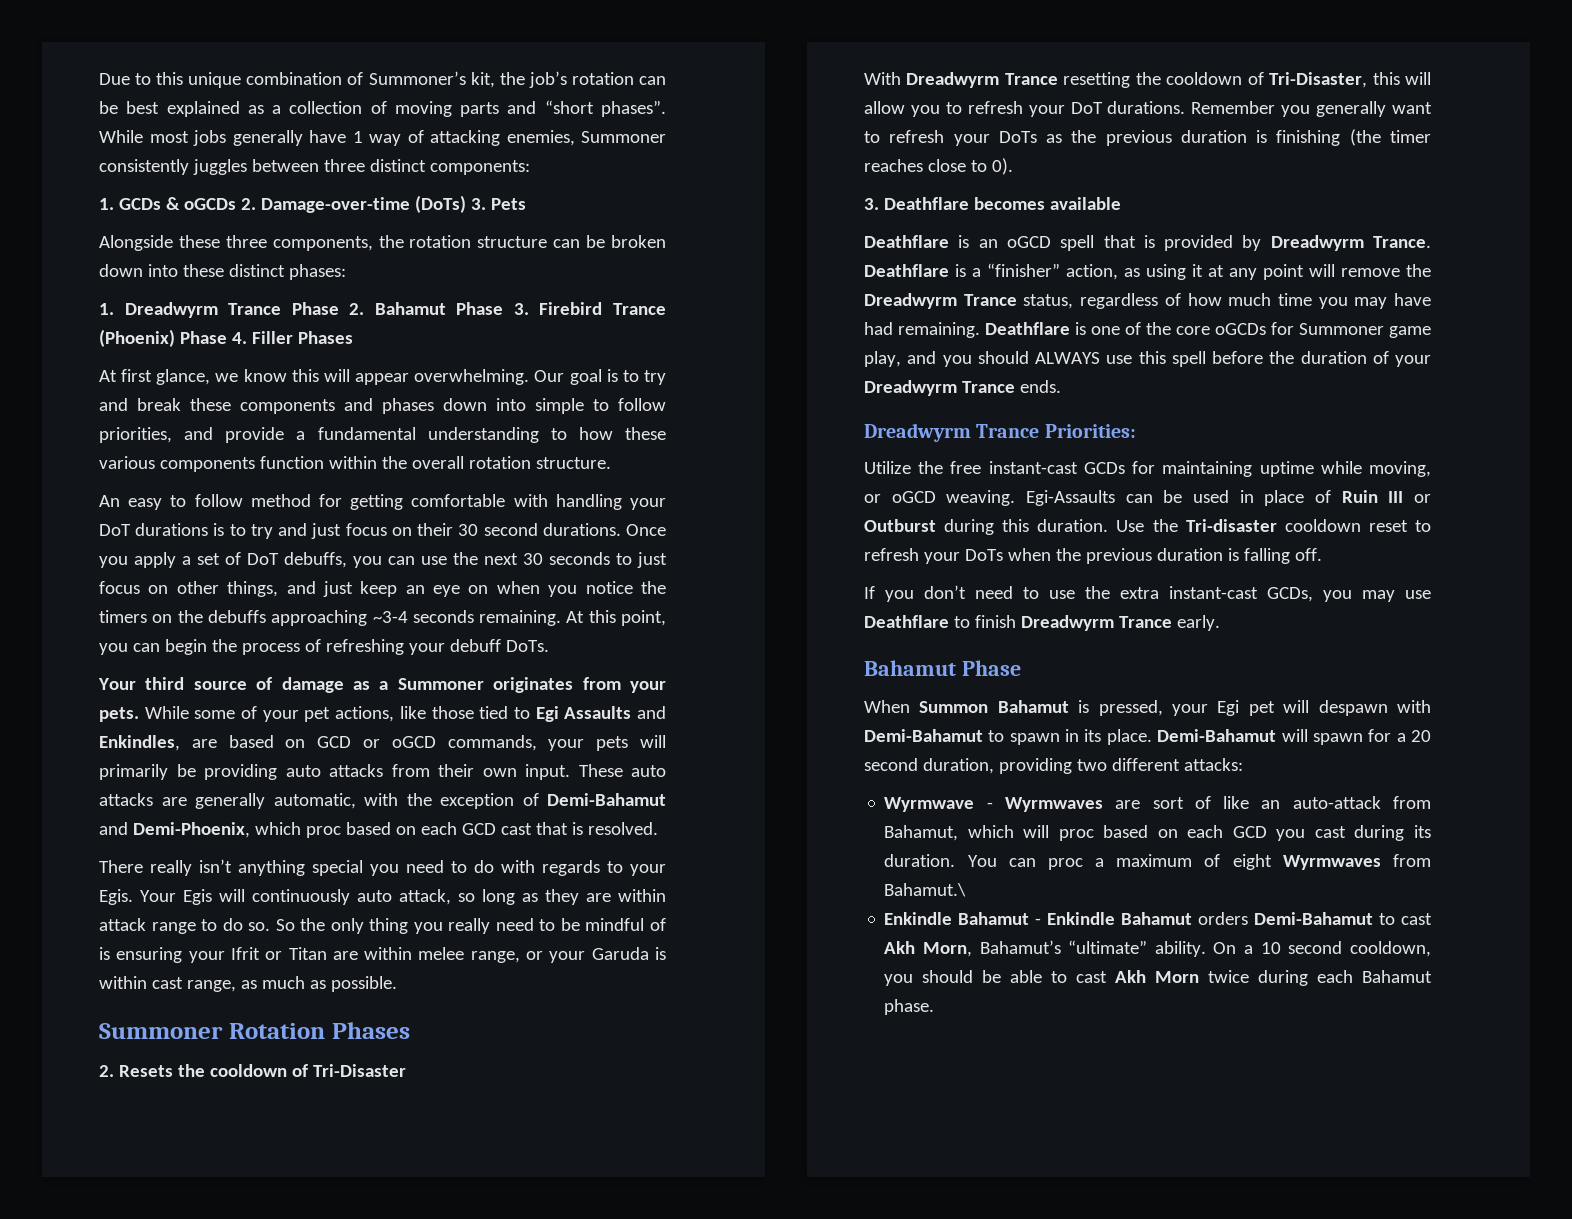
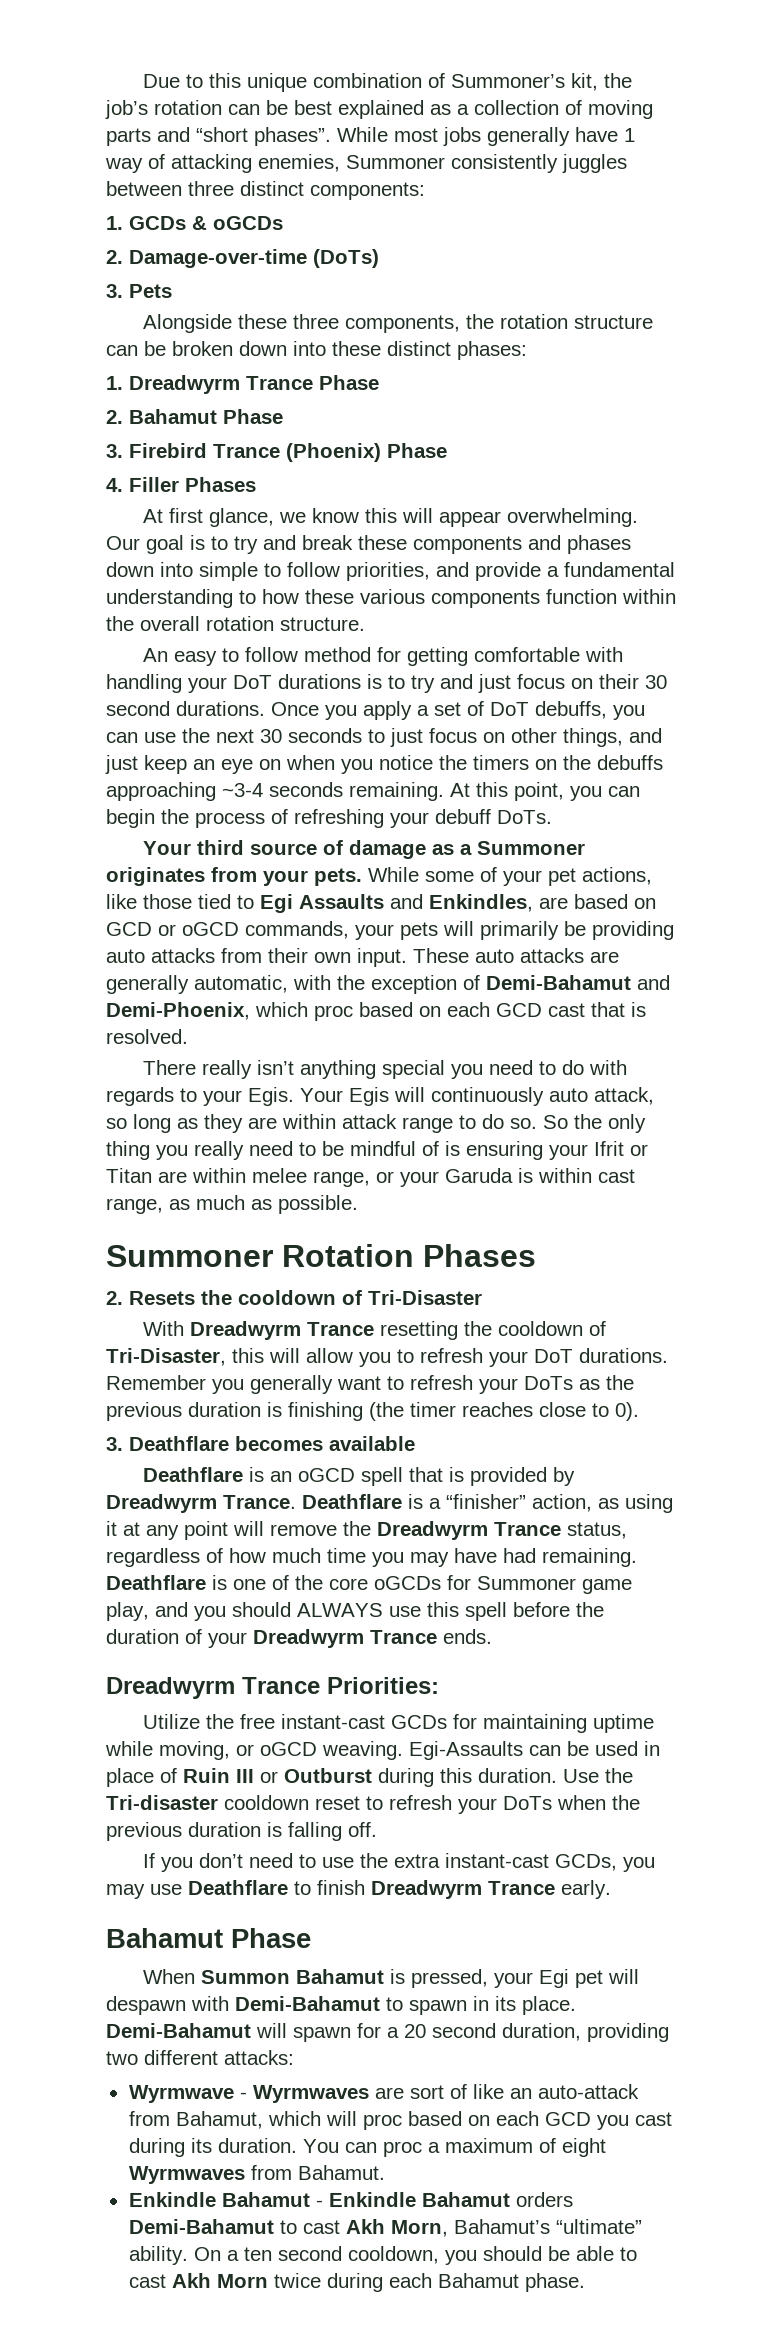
- 1. GCDs & oGCDs 2. Damage-over-time (DoTs) 3. Pets
+ 1. GCDs & oGCDs
+ 2. Damage-over-time (DoTs)
+ 3. Pets
- 1. Dreadwyrm Trance Phase 2. Bahamut Phase 3. Firebird Trance (Phoenix) Phase 4. Filler Phases
+ 1. Dreadwyrm Trance Phase
+ 2. Bahamut Phase
+ 3. Firebird Trance (Phoenix) Phase
+ 4. Filler Phases
- You can proc a maximum of eight Wyrmwaves from Bahamut.\
+ You can proc a maximum of eight Wyrmwaves from Bahamut.
- On a 10 second cooldown, you should be able to cast Akh Morn twice during each Bahamut phase.
+ On a ten second cooldown, you should be able to cast Akh Morn twice during each Bahamut phase.

